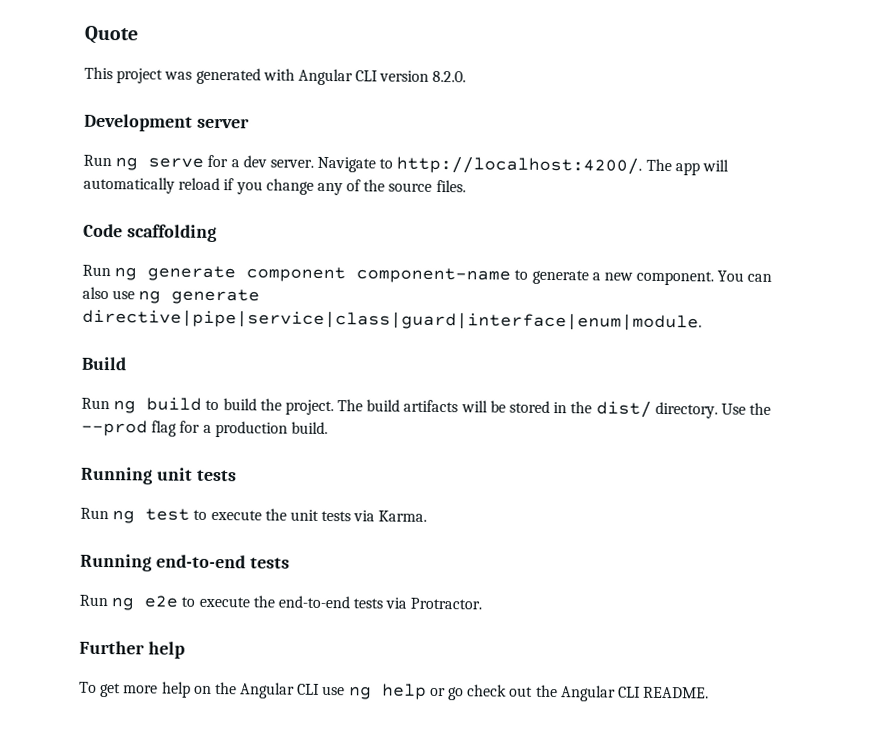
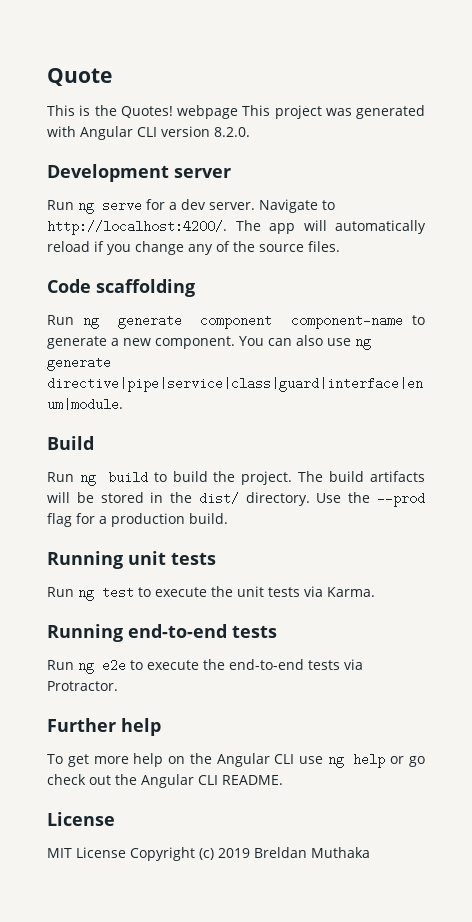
- This project was generated with Angular CLI version 8.2.0.
+ This is the Quotes! webpage This project was generated with Angular CLI version 8.2.0.
  To get more help on the Angular CLI use ng help or go check out the Angular CLI README.
+ License
+ MIT License Copyright (c) 2019 Breldan Muthaka

